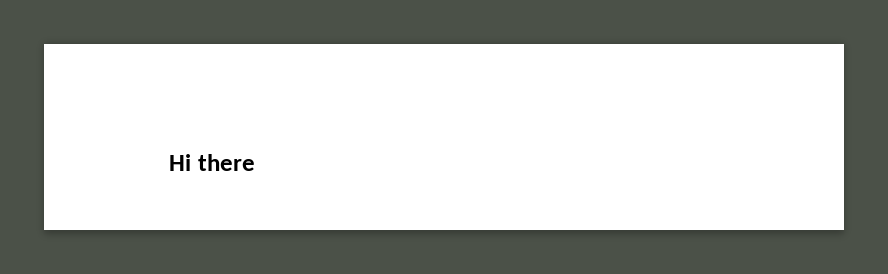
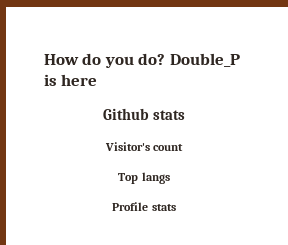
- Hi there
+ How do you do? Double_P is here
+ Github stats
+ Visitor's count
+ Top langs
+ Profile stats

